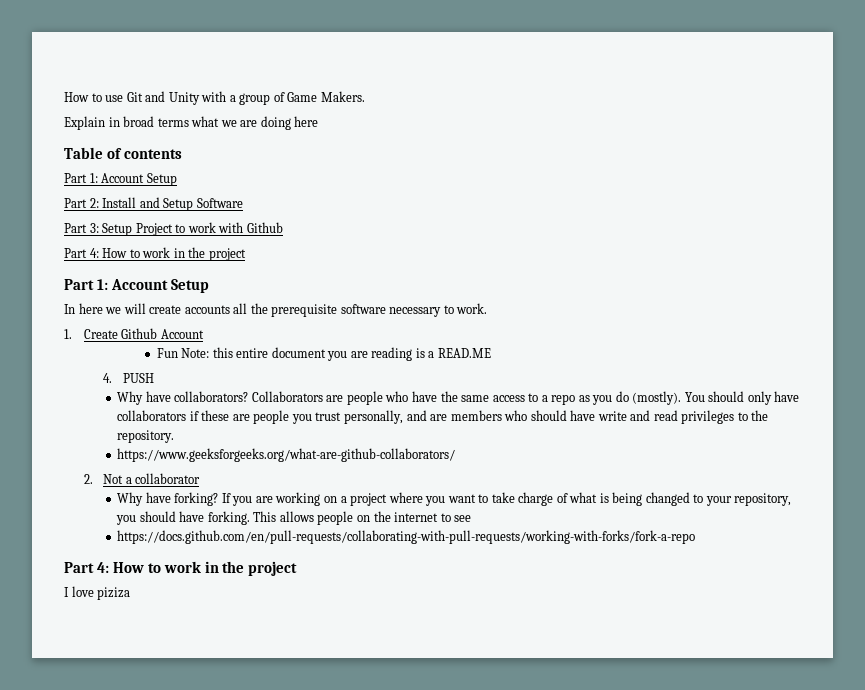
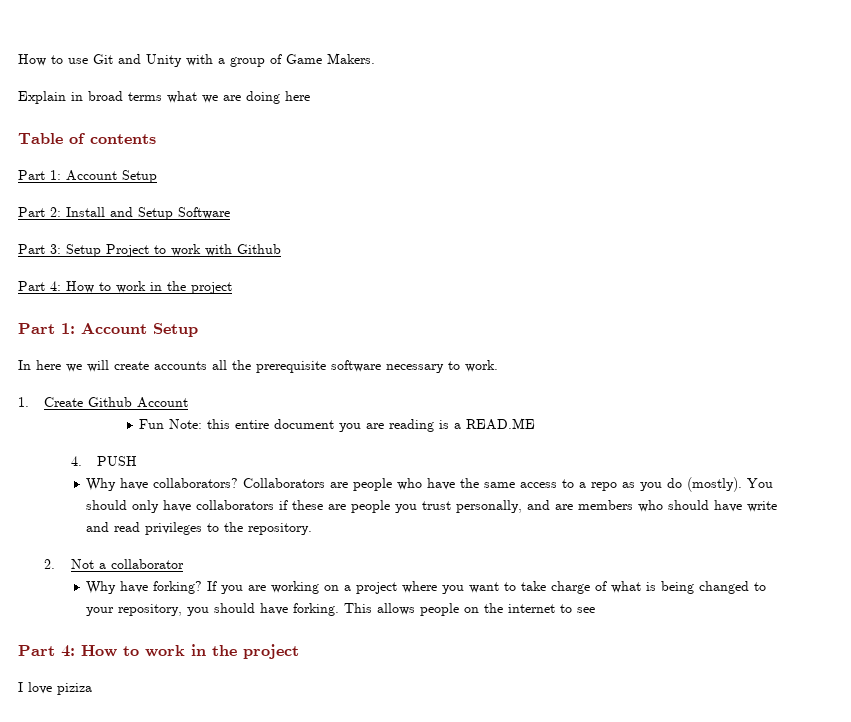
- https://www.geeksforgeeks.org/what-are-github-collaborators/
- https://docs.github.com/en/pull-requests/collaborating-with-pull-requests/working-with-forks/fork-a-repo

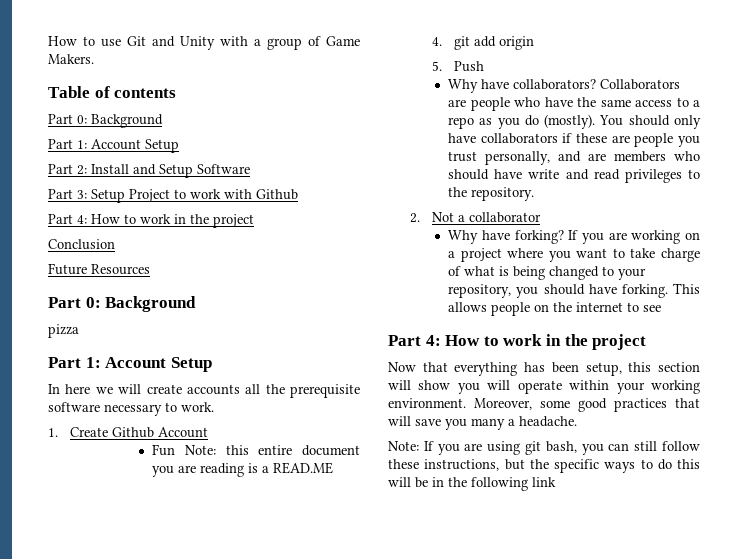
- Explain in broad terms what we are doing here
  Table of contents
+ Part 0: Background
+ Conclusion
+ Future Resources
+ Part 0: Background
+ pizza
- 4. PUSH
+ 4. git add origin
+ 5. Push
- I love piziza
+ Now that everything has been setup, this section will show you will operate within your working environment. Moreover, some good practices that will save you many a headache.
+ Note: If you are using git bash, you can still follow these instructions, but the specific ways to do this will be in the following link

